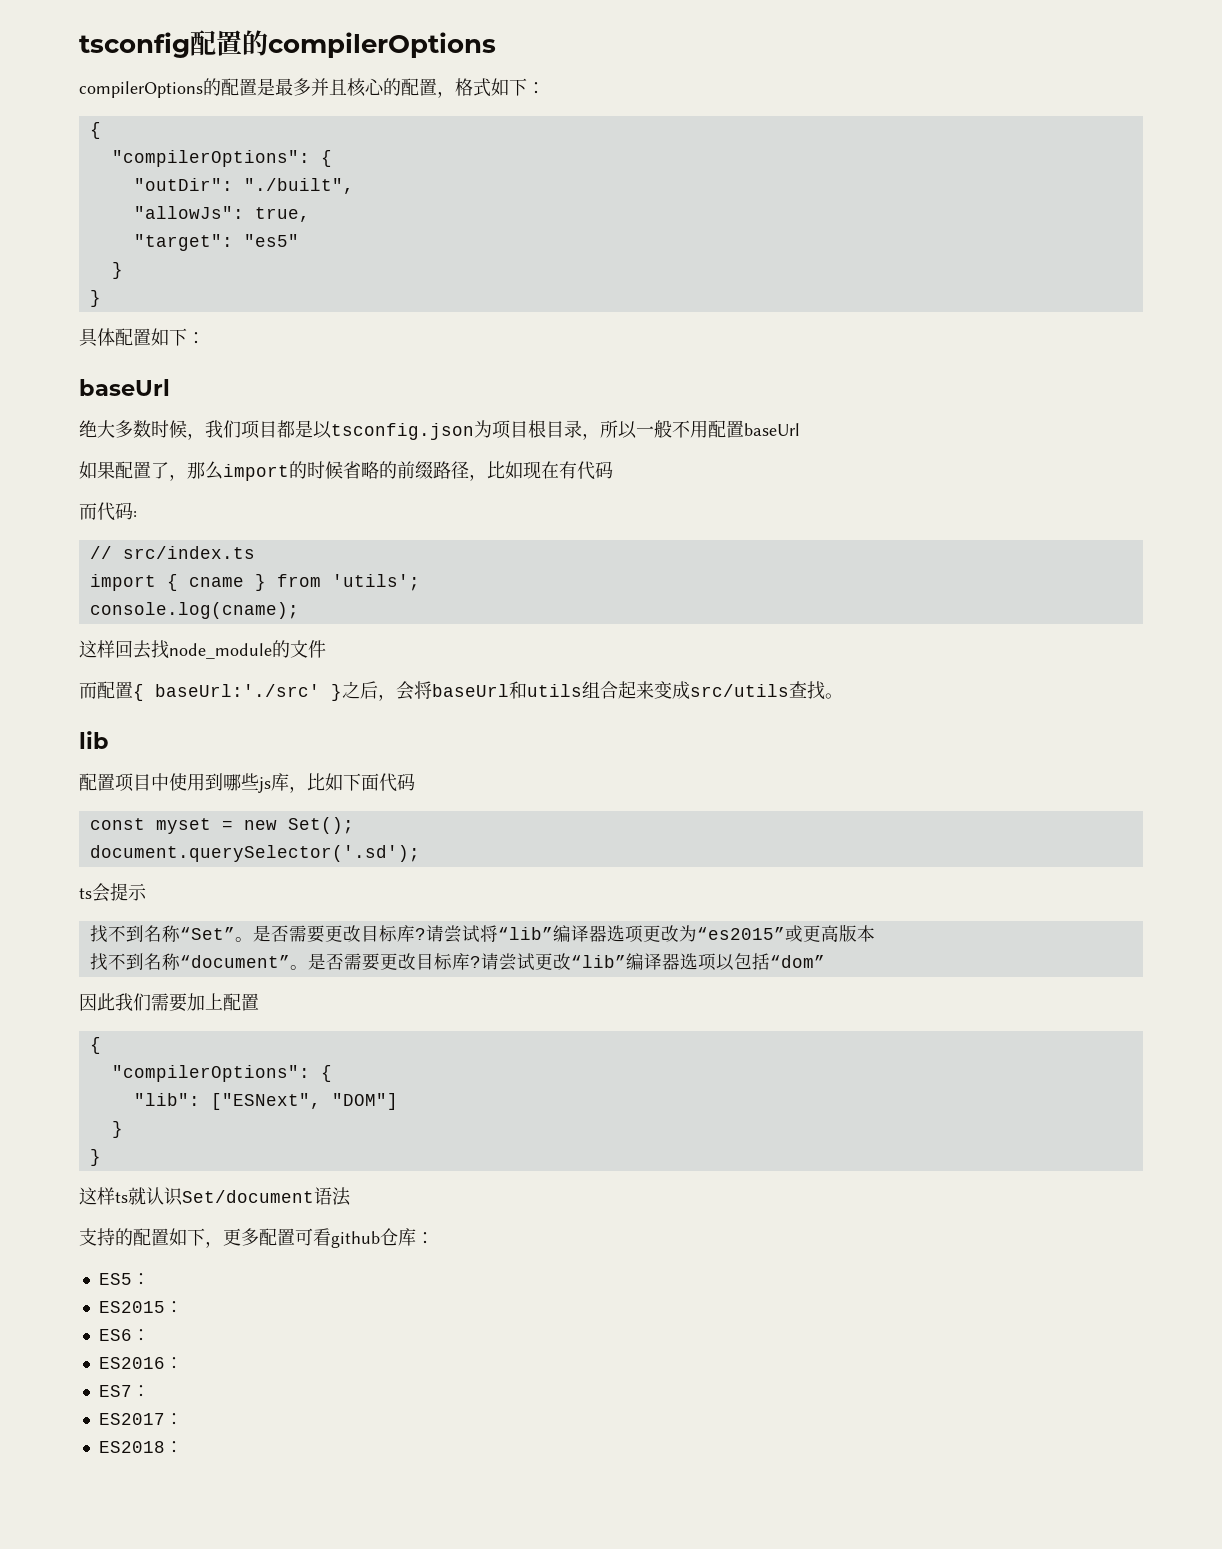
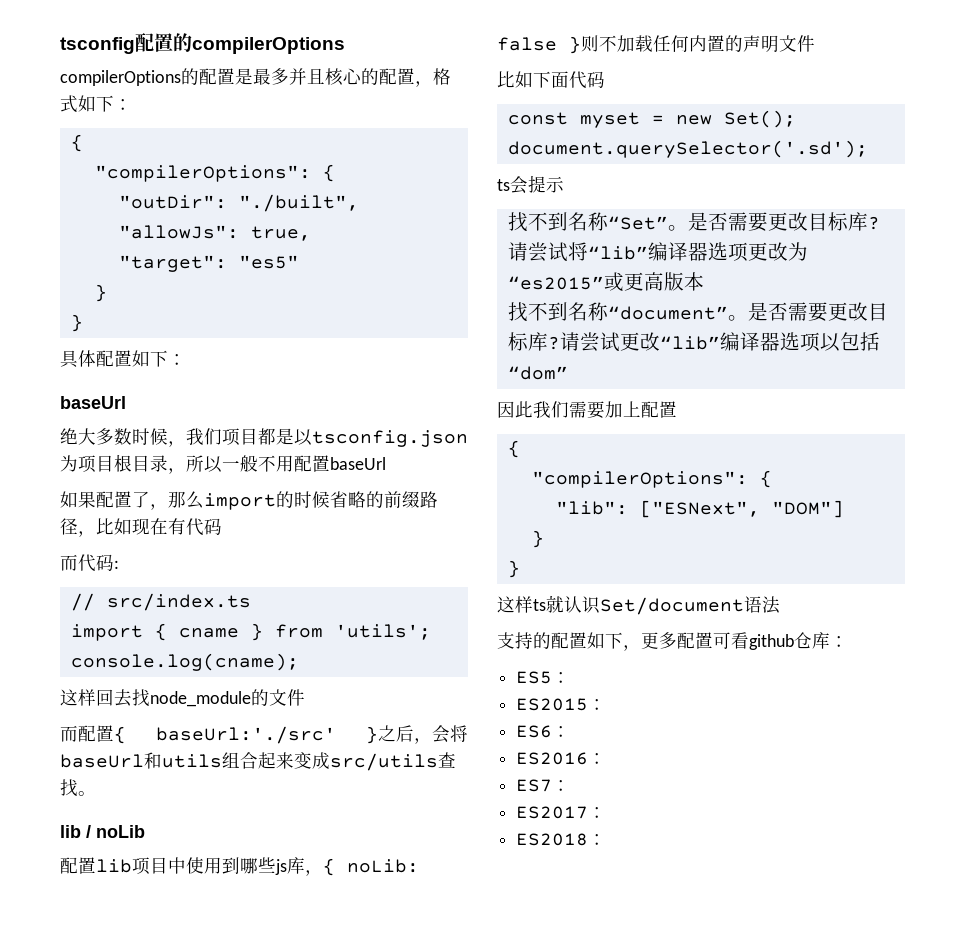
- lib
- 配置项目中使用到哪些js库，比如下面代码
+ lib / noLib
+ 配置lib项目中使用到哪些js库，{ noLib: false }则不加载任何内置的声明文件
+ 比如下面代码

